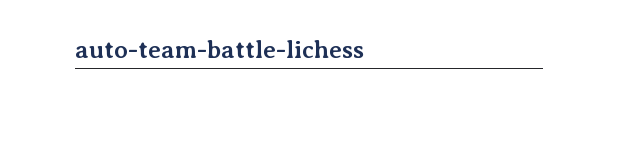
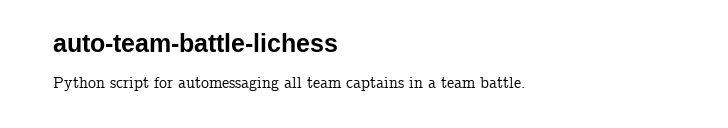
+ Python script for automessaging all team captains in a team battle.

